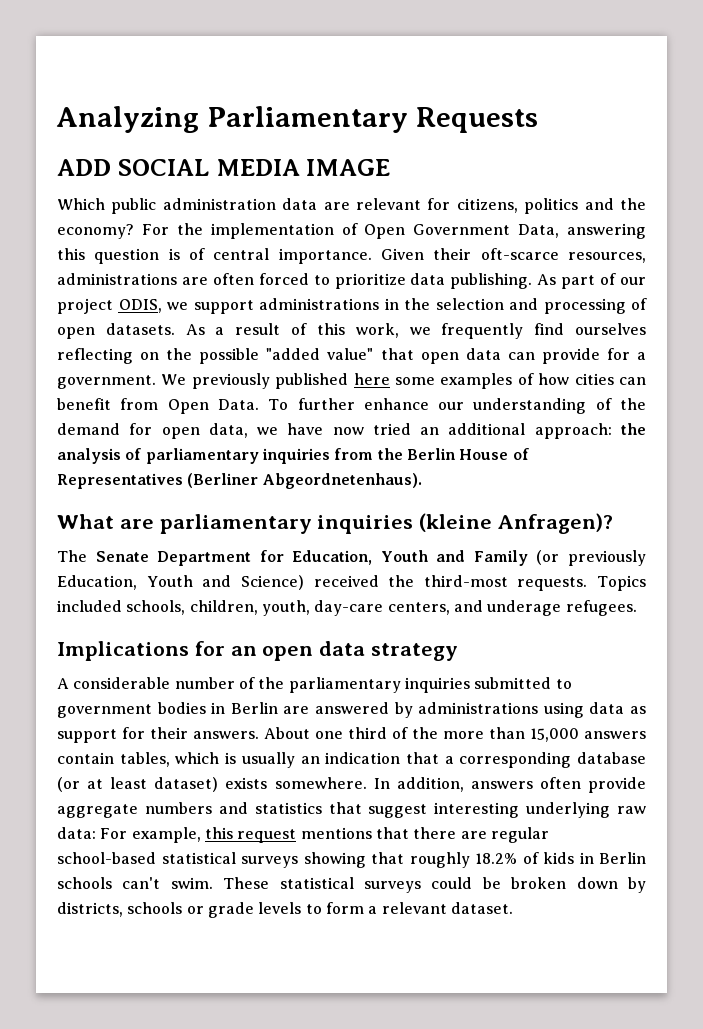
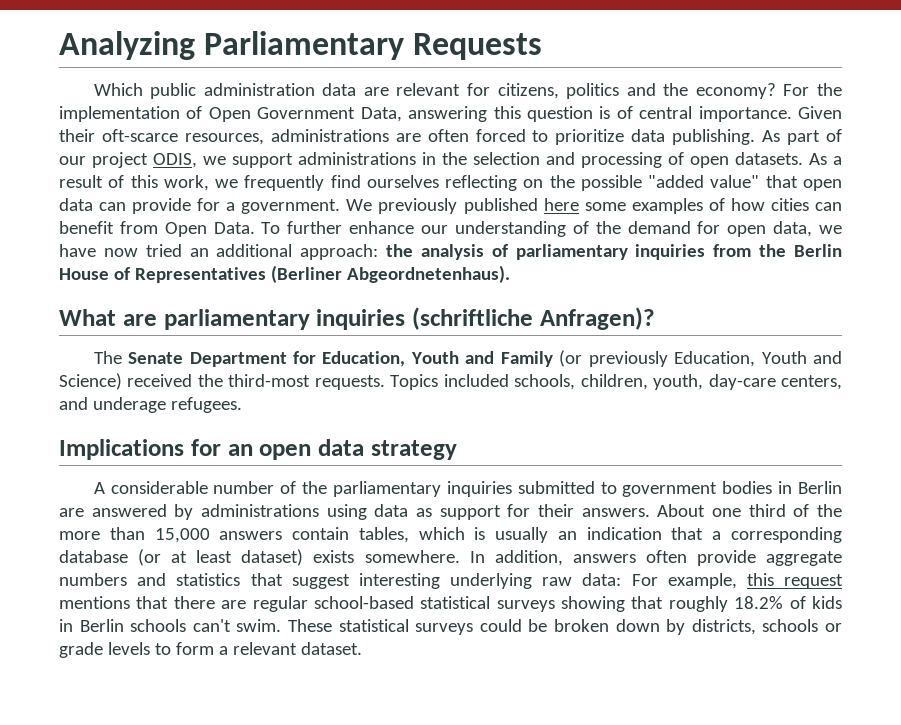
- ADD SOCIAL MEDIA IMAGE
- What are parliamentary inquiries (kleine Anfragen)?
+ What are parliamentary inquiries (schriftliche Anfragen)?

